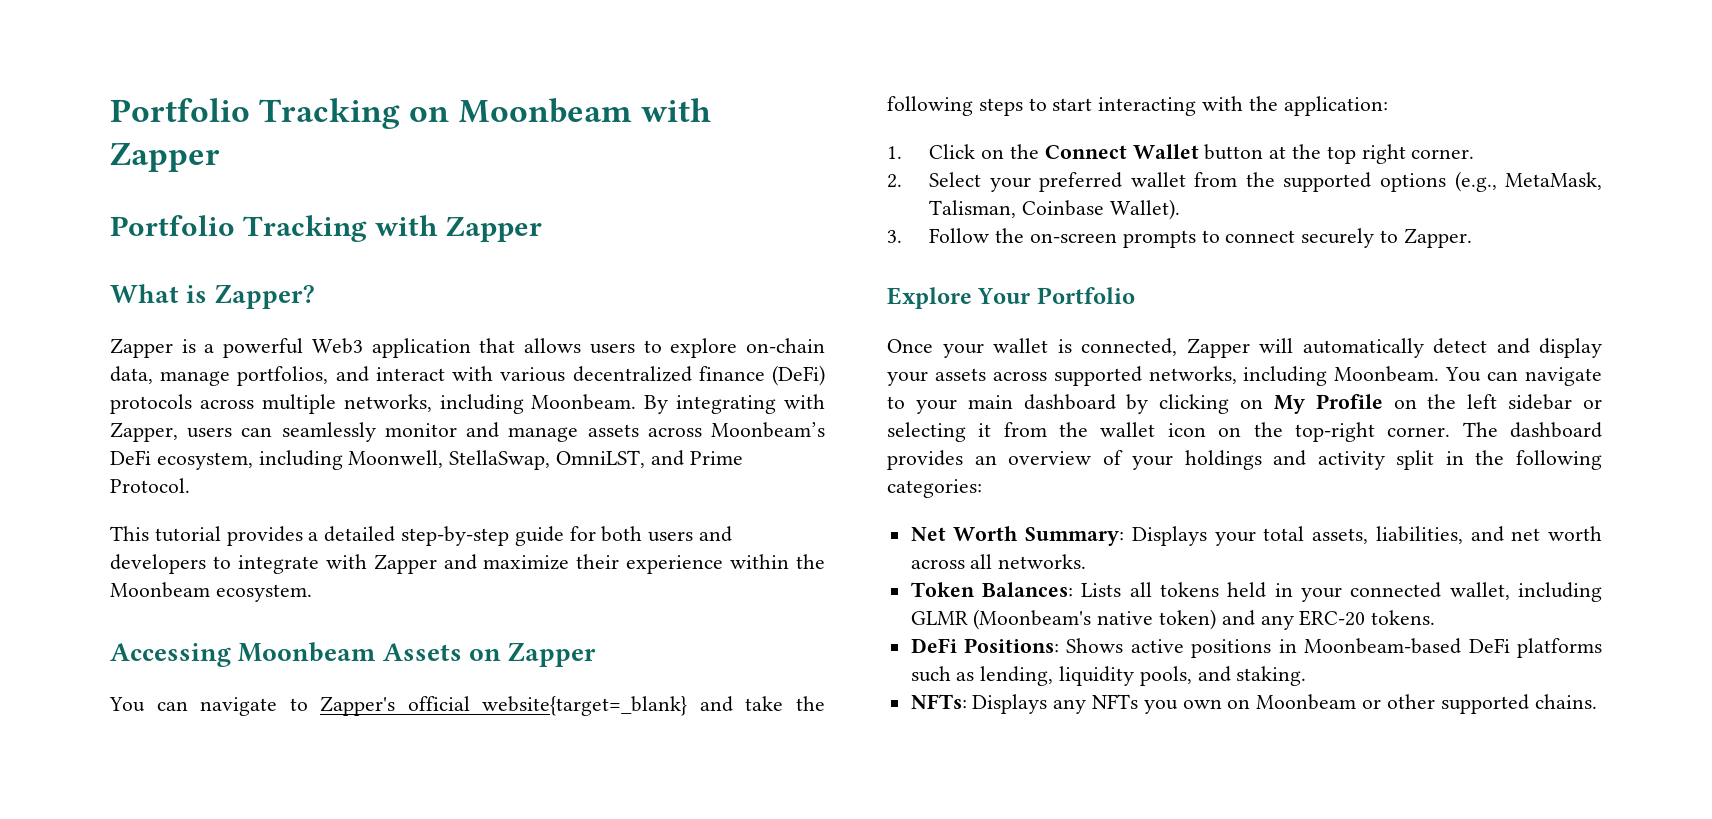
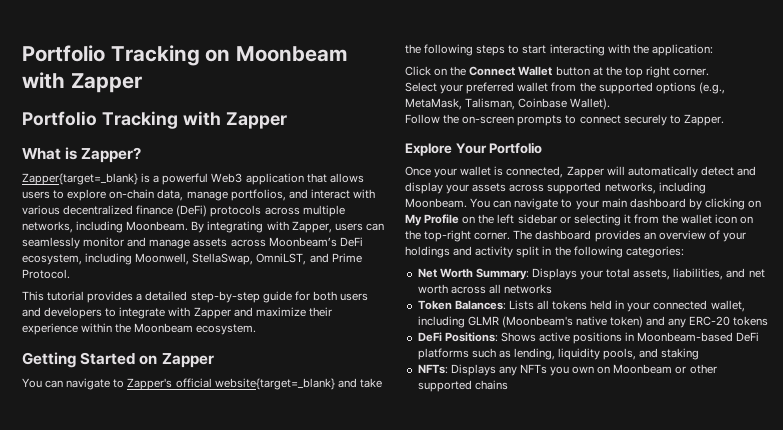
- Zapper is a powerful Web3 application that allows users to explore on-chain data, manage portfolios, and interact with various decentralized finance (DeFi) protocols across multiple networks, including Moonbeam.
+ Zapper{target=_blank} is a powerful Web3 application that allows users to explore on-chain data, manage portfolios, and interact with various decentralized finance (DeFi) protocols across multiple networks, including Moonbeam.
- Accessing Moonbeam Assets on Zapper
+ Getting Started on Zapper
- 1. Click on the Connect Wallet button at the top right corner.
+ Click on the Connect Wallet button at the top right corner.
- 2. Select your preferred wallet from the supported options (e.g., MetaMask, Talisman, Coinbase Wallet).
+ Select your preferred wallet from the supported options (e.g., MetaMask, Talisman, Coinbase Wallet).
- 3. Follow the on-screen prompts to connect securely to Zapper.
+ Follow the on-screen prompts to connect securely to Zapper.
- Net Worth Summary: Displays your total assets, liabilities, and net worth across all networks.
+ Net Worth Summary: Displays your total assets, liabilities, and net worth across all networks
- Token Balances: Lists all tokens held in your connected wallet, including GLMR (Moonbeam's native token) and any ERC-20 tokens.
+ Token Balances: Lists all tokens held in your connected wallet, including GLMR (Moonbeam's native token) and any ERC-20 tokens
- DeFi Positions: Shows active positions in Moonbeam-based DeFi platforms such as lending, liquidity pools, and staking.
+ DeFi Positions: Shows active positions in Moonbeam-based DeFi platforms such as lending, liquidity pools, and staking
- NFTs: Displays any NFTs you own on Moonbeam or other supported chains.
+ NFTs: Displays any NFTs you own on Moonbeam or other supported chains

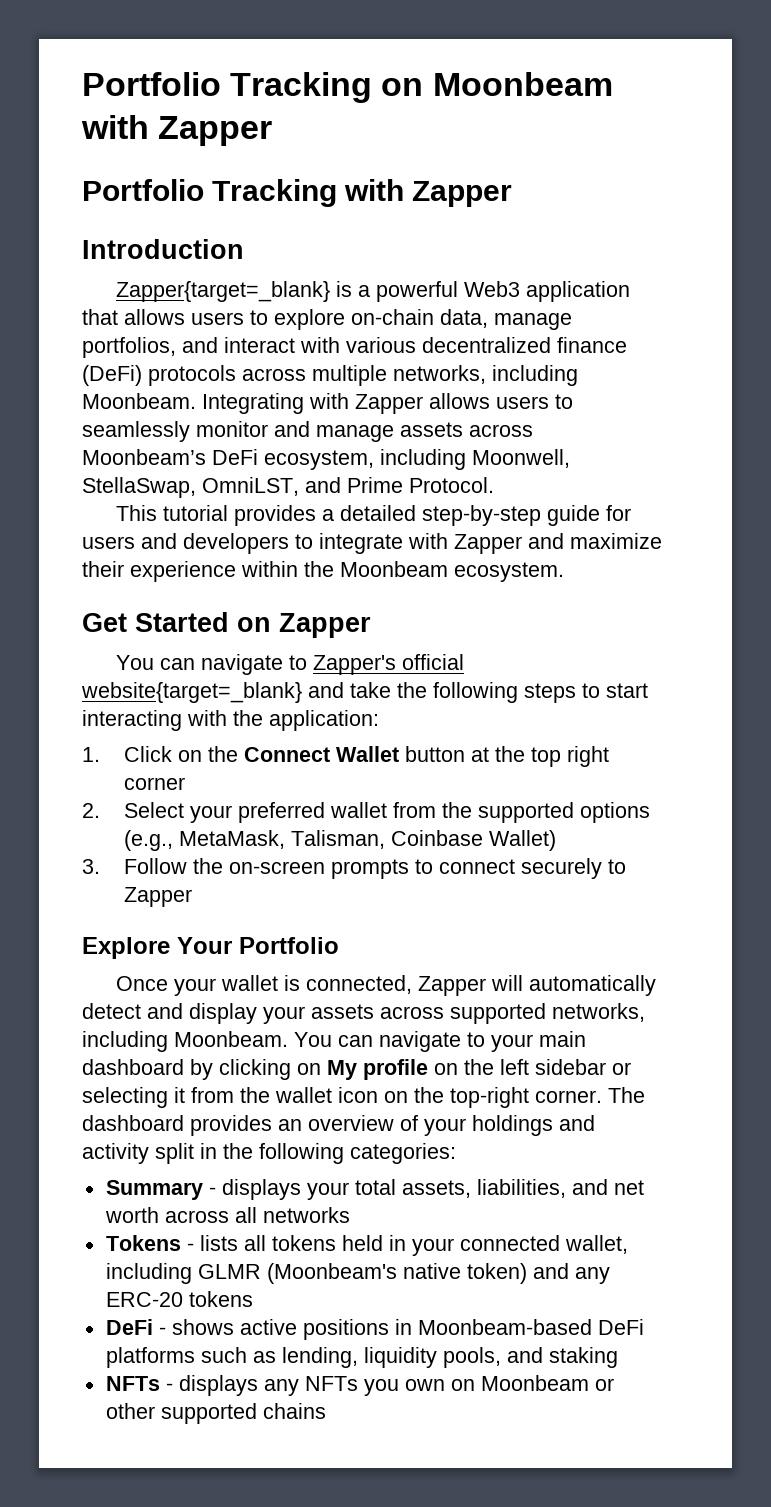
- What is Zapper?
+ Introduction
- By integrating with Zapper, users can seamlessly monitor and manage assets across Moonbeam’s DeFi ecosystem, including Moonwell, StellaSwap, OmniLST, and Prime Protocol.
+ Integrating with Zapper allows users to seamlessly monitor and manage assets across Moonbeam’s DeFi ecosystem, including Moonwell, StellaSwap, OmniLST, and Prime Protocol.
- This tutorial provides a detailed step-by-step guide for both users and developers to integrate with Zapper and maximize their experience within the Moonbeam ecosystem.
+ This tutorial provides a detailed step-by-step guide for users and developers to integrate with Zapper and maximize their experience within the Moonbeam ecosystem.
- Getting Started on Zapper
+ Get Started on Zapper
- Click on the Connect Wallet button at the top right corner.
- Select your preferred wallet from the supported options (e.g., MetaMask, Talisman, Coinbase Wallet).
- Follow the on-screen prompts to connect securely to Zapper.
+ 1. Click on the Connect Wallet button at the top right corner
+ 2. Select your preferred wallet from the supported options (e.g., MetaMask, Talisman, Coinbase Wallet)
+ 3. Follow the on-screen prompts to connect securely to Zapper
- You can navigate to your main dashboard by clicking on My Profile on the left sidebar or selecting it from the wallet icon on the top-right corner.
+ You can navigate to your main dashboard by clicking on My profile on the left sidebar or selecting it from the wallet icon on the top-right corner.
- Net Worth Summary: Displays your total assets, liabilities, and net worth across all networks
+ Summary - displays your total assets, liabilities, and net worth across all networks
- Token Balances: Lists all tokens held in your connected wallet, including GLMR (Moonbeam's native token) and any ERC-20 tokens
+ Tokens - lists all tokens held in your connected wallet, including GLMR (Moonbeam's native token) and any ERC-20 tokens
- DeFi Positions: Shows active positions in Moonbeam-based DeFi platforms such as lending, liquidity pools, and staking
+ DeFi - shows active positions in Moonbeam-based DeFi platforms such as lending, liquidity pools, and staking
- NFTs: Displays any NFTs you own on Moonbeam or other supported chains
+ NFTs - displays any NFTs you own on Moonbeam or other supported chains

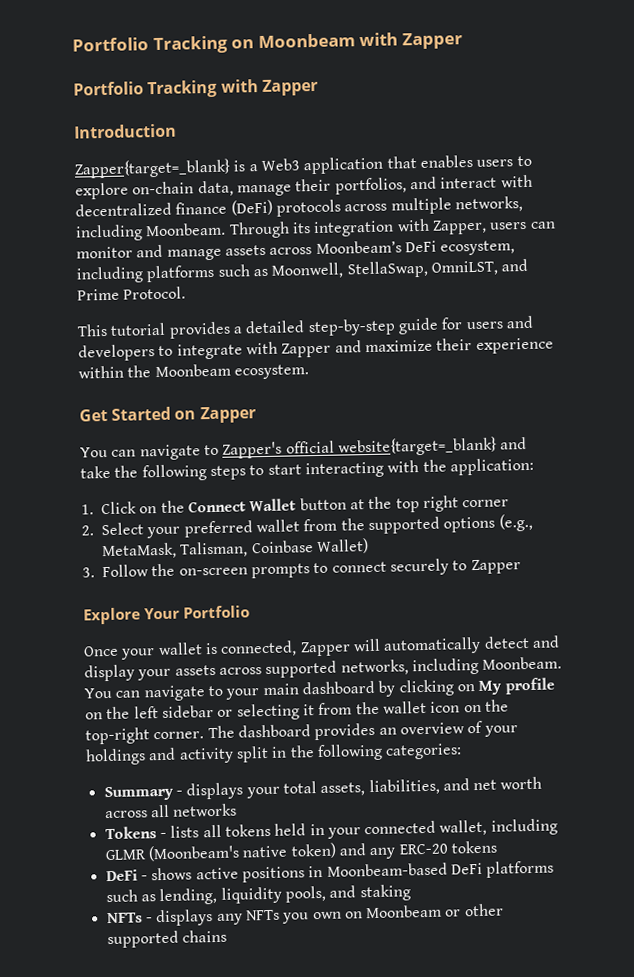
- Zapper{target=_blank} is a powerful Web3 application that allows users to explore on-chain data, manage portfolios, and interact with various decentralized finance (DeFi) protocols across multiple networks, including Moonbeam.
+ Zapper{target=_blank} is a Web3 application that enables users to explore on-chain data, manage their portfolios, and interact with decentralized finance (DeFi) protocols across multiple networks, including Moonbeam.
- Integrating with Zapper allows users to seamlessly monitor and manage assets across Moonbeam’s DeFi ecosystem, including Moonwell, StellaSwap, OmniLST, and Prime Protocol.
+ Through its integration with Zapper, users can monitor and manage assets across Moonbeam’s DeFi ecosystem, including platforms such as Moonwell, StellaSwap, OmniLST, and Prime Protocol.

